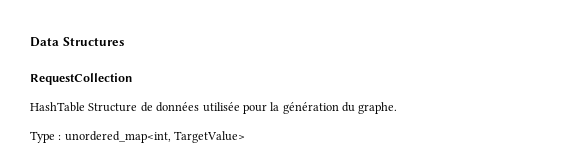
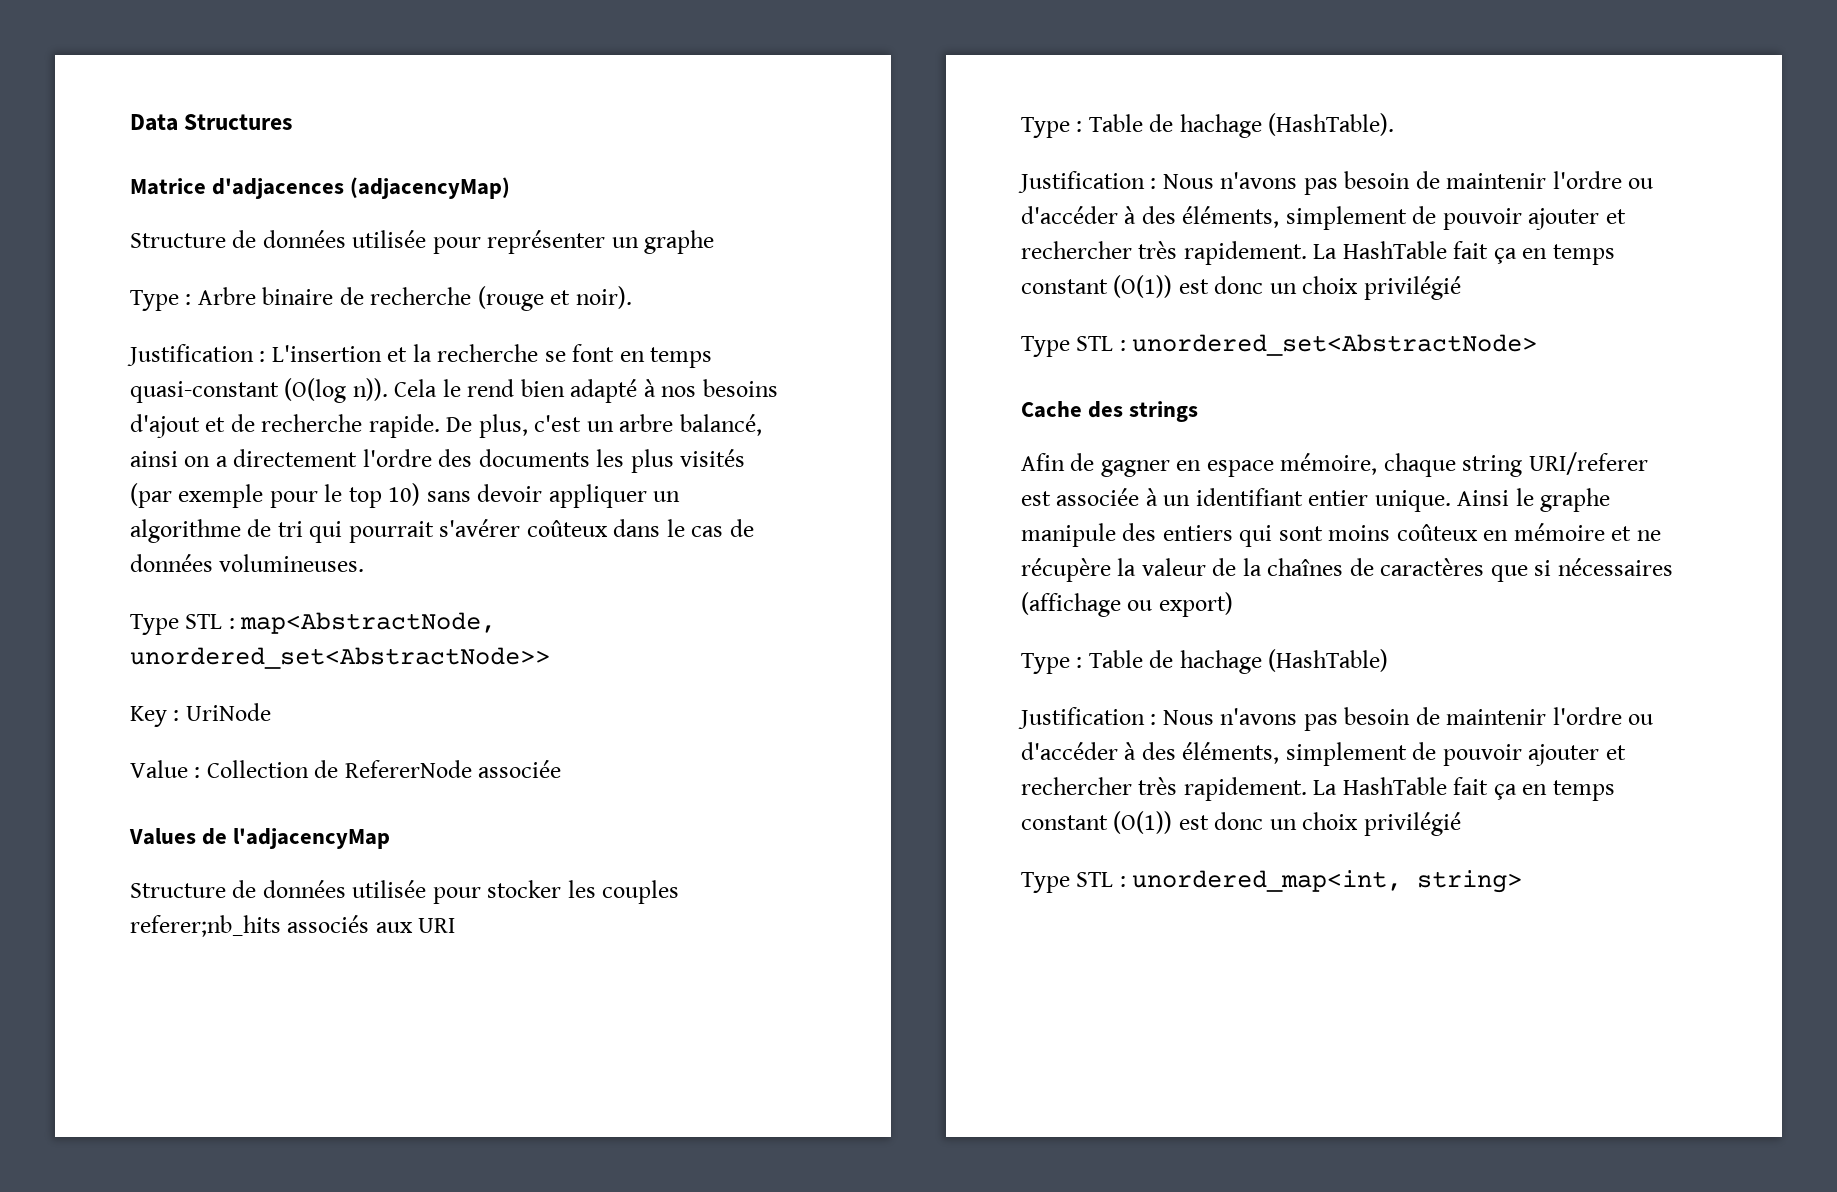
- RequestCollection
- HashTable Structure de données utilisée pour la génération du graphe.
- Type : unordered_map<int, TargetValue>
+ Matrice d'adjacences (adjacencyMap)
+ Structure de données utilisée pour représenter un graphe
+ Type : Arbre binaire de recherche (rouge et noir).
+ Justification : L'insertion et la recherche se font en temps quasi-constant (O(log n)). Cela le rend bien adapté à nos besoins d'ajout et de recherche rapide. De plus, c'est un arbre balancé, ainsi on a directement l'ordre des documents les plus visités (par exemple pour le top 10) sans devoir appliquer un algorithme de tri qui pourrait s'avérer coûteux dans le cas de données volumineuses.
+ Type STL : map<AbstractNode, unordered_set<AbstractNode>>
+ Key : UriNode
+ Value : Collection de RefererNode associée
+ Values de l'adjacencyMap
+ Structure de données utilisée pour stocker les couples referer;nb_hits associés aux URI
+ Type : Table de hachage (HashTable).
+ Justification : Nous n'avons pas besoin de maintenir l'ordre ou d'accéder à des éléments, simplement de pouvoir ajouter et rechercher très rapidement. La HashTable fait ça en temps constant (O(1)) est donc un choix privilégié
+ Type STL : unordered_set<AbstractNode>
+ Cache des strings
+ Afin de gagner en espace mémoire, chaque string URI/referer est associée à un identifiant entier unique. Ainsi le graphe manipule des entiers qui sont moins coûteux en mémoire et ne récupère la valeur de la chaînes de caractères que si nécessaires (affichage ou export)
+ Type : Table de hachage (HashTable)
+ Justification : Nous n'avons pas besoin de maintenir l'ordre ou d'accéder à des éléments, simplement de pouvoir ajouter et rechercher très rapidement. La HashTable fait ça en temps constant (O(1)) est donc un choix privilégié
+ Type STL : unordered_map<int, string>

